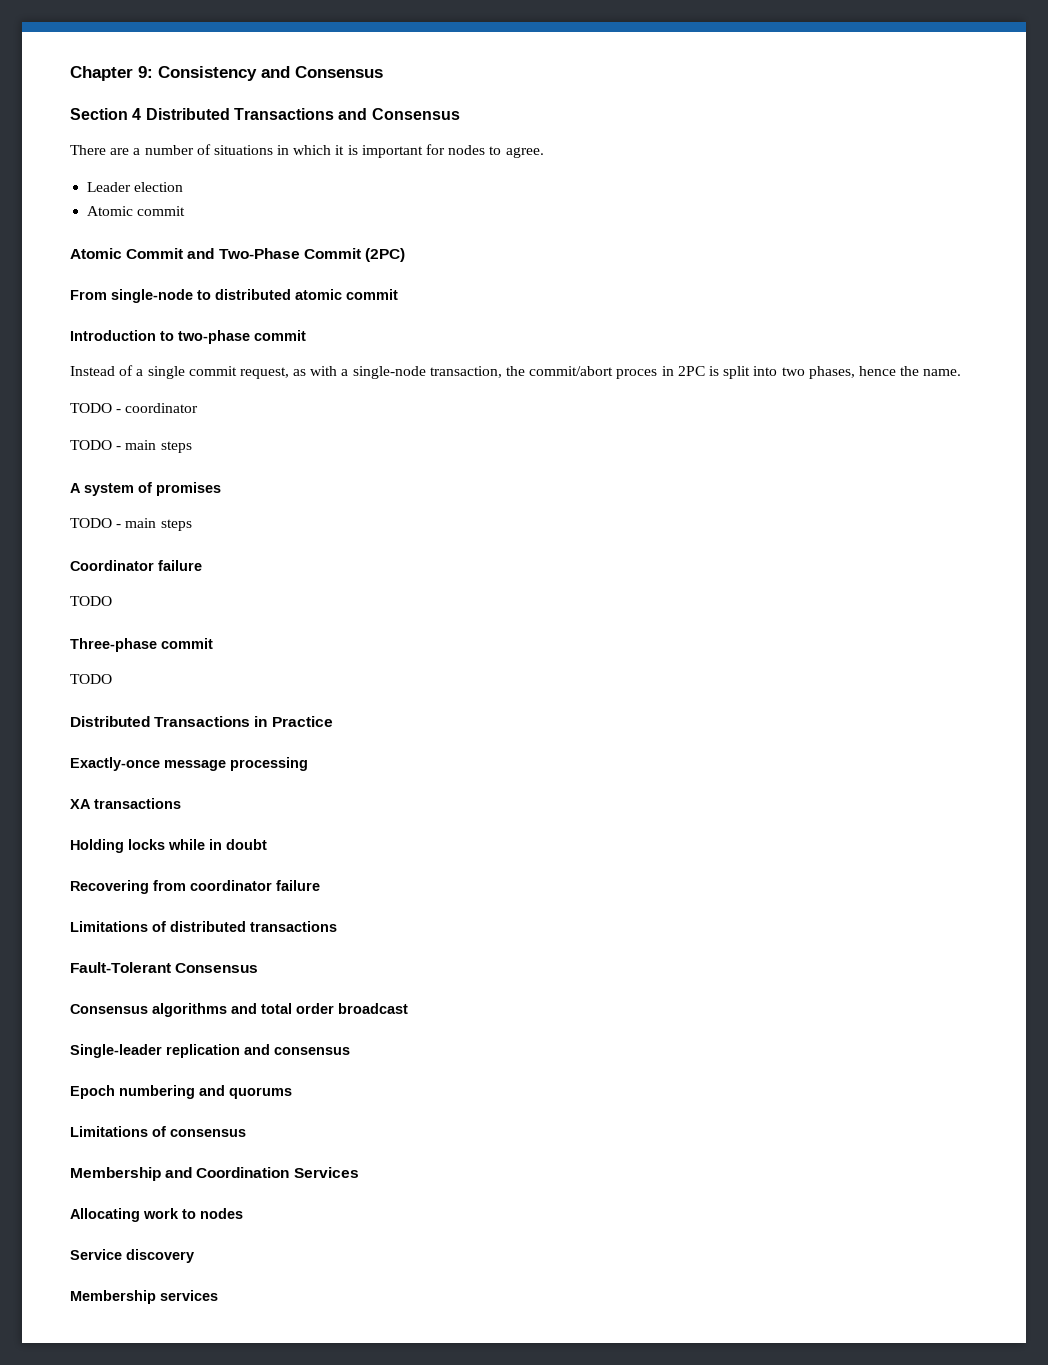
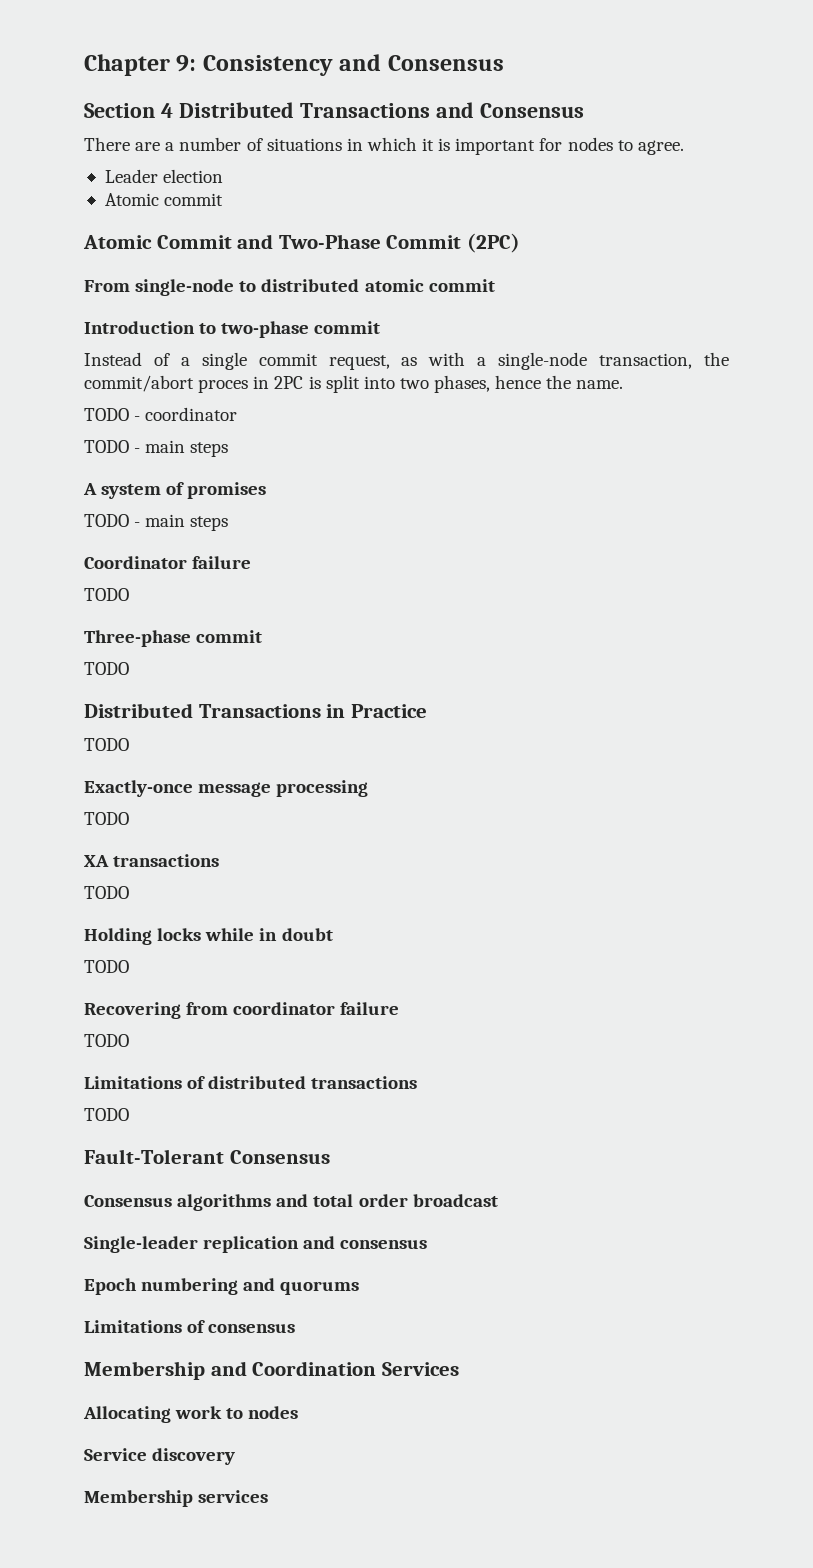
  Distributed Transactions in Practice
+ TODO
  Exactly-once message processing
+ TODO
  XA transactions
+ TODO
  Holding locks while in doubt
+ TODO
  Recovering from coordinator failure
+ TODO
  Limitations of distributed transactions
+ TODO

